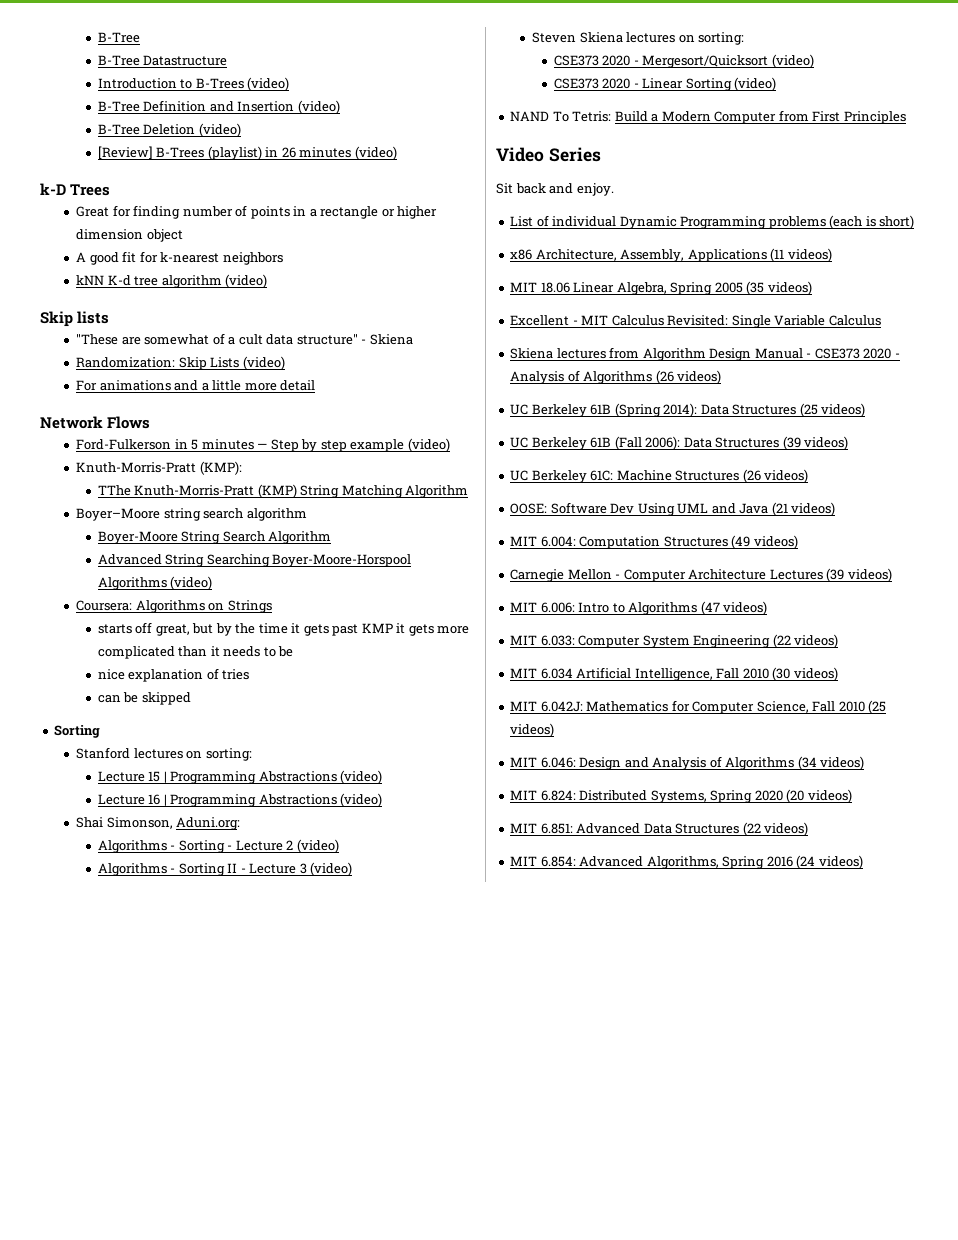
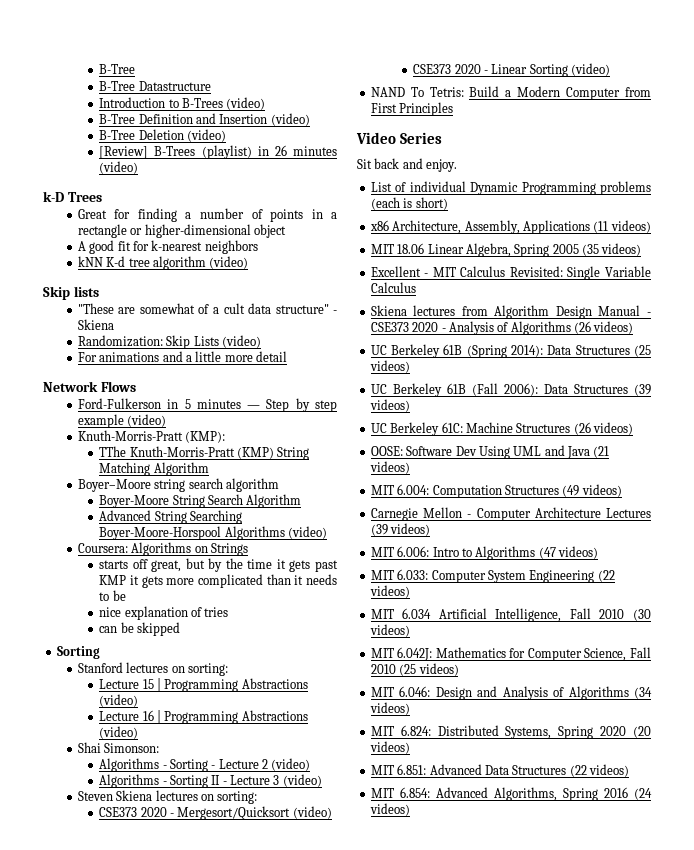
- Great for finding number of points in a rectangle or higher dimension object
+ Great for finding a number of points in a rectangle or higher-dimensional object
- Shai Simonson, Aduni.org:
+ Shai Simonson:

